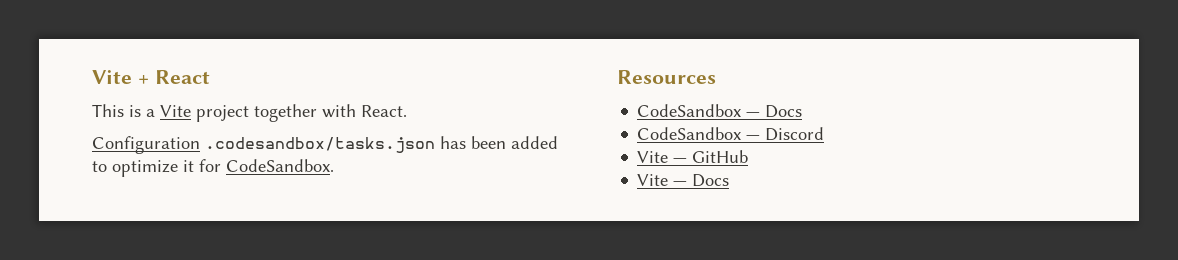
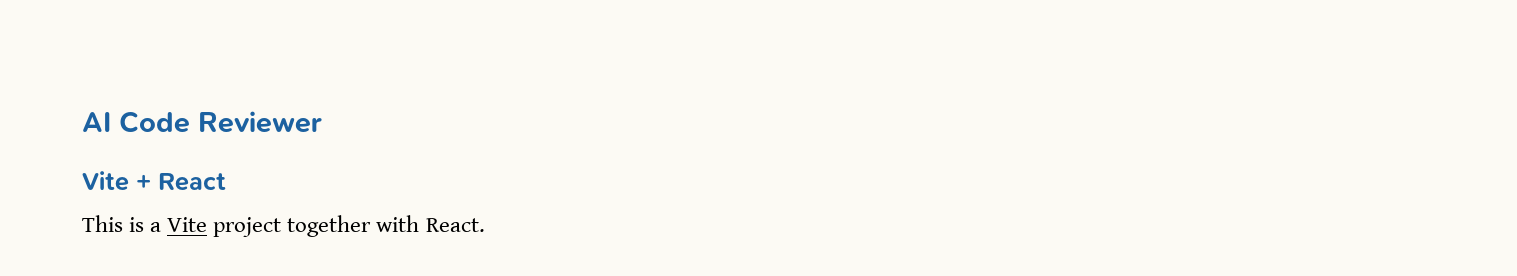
+ AI Code Reviewer
- Configuration .codesandbox/tasks.json has been added to optimize it for CodeSandbox.
- Resources
- CodeSandbox — Docs
- CodeSandbox — Discord
- Vite — GitHub
- Vite — Docs

